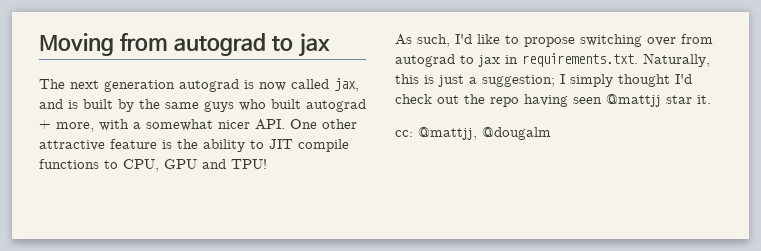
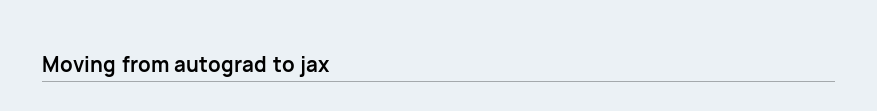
- The next generation autograd is now called jax, and is built by the same guys who built autograd + more, with a somewhat nicer API. One other attractive feature is the ability to JIT compile functions to CPU, GPU and TPU!
- As such, I'd like to propose switching over from autograd to jax in requirements.txt. Naturally, this is just a suggestion; I simply thought I'd check out the repo having seen @mattjj star it.
- cc: @mattjj, @dougalm

